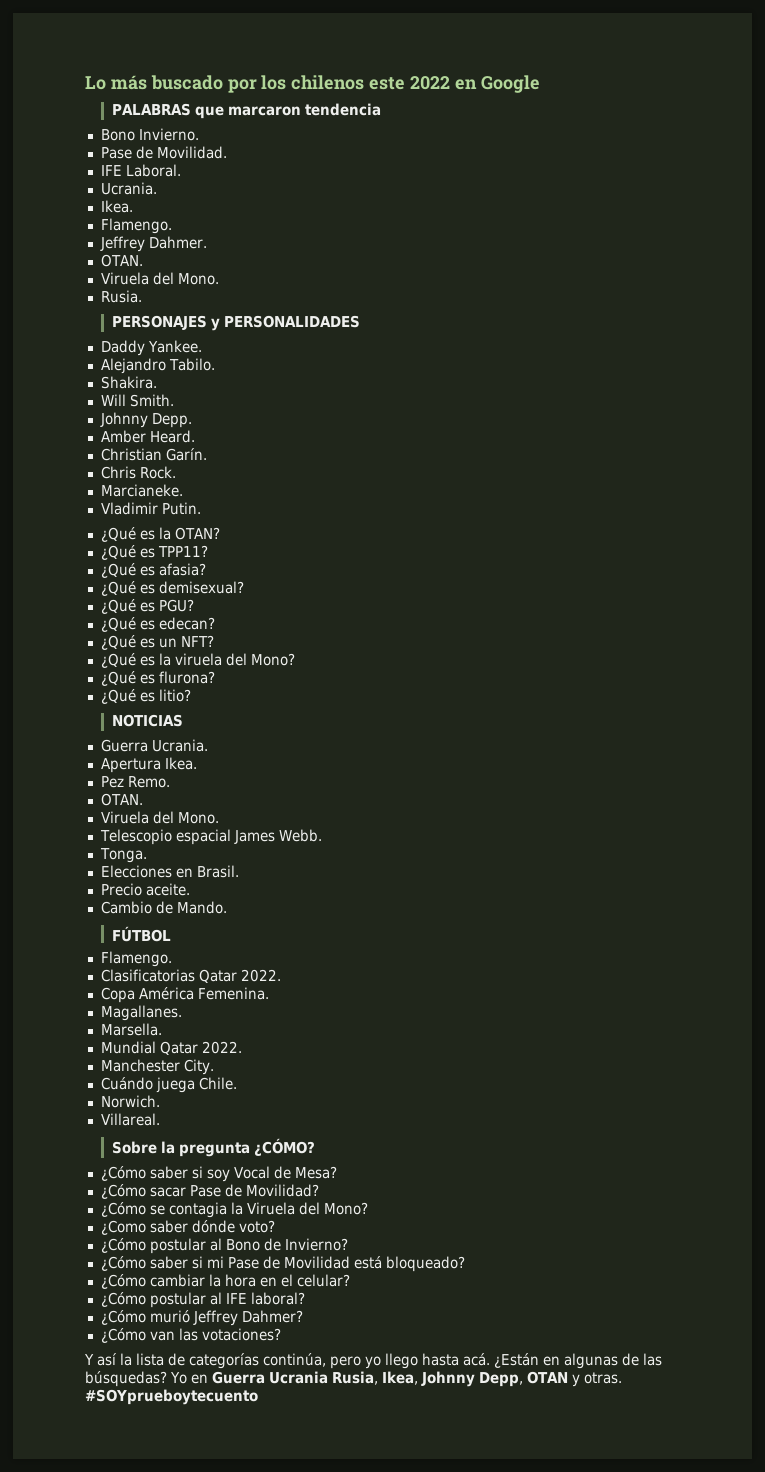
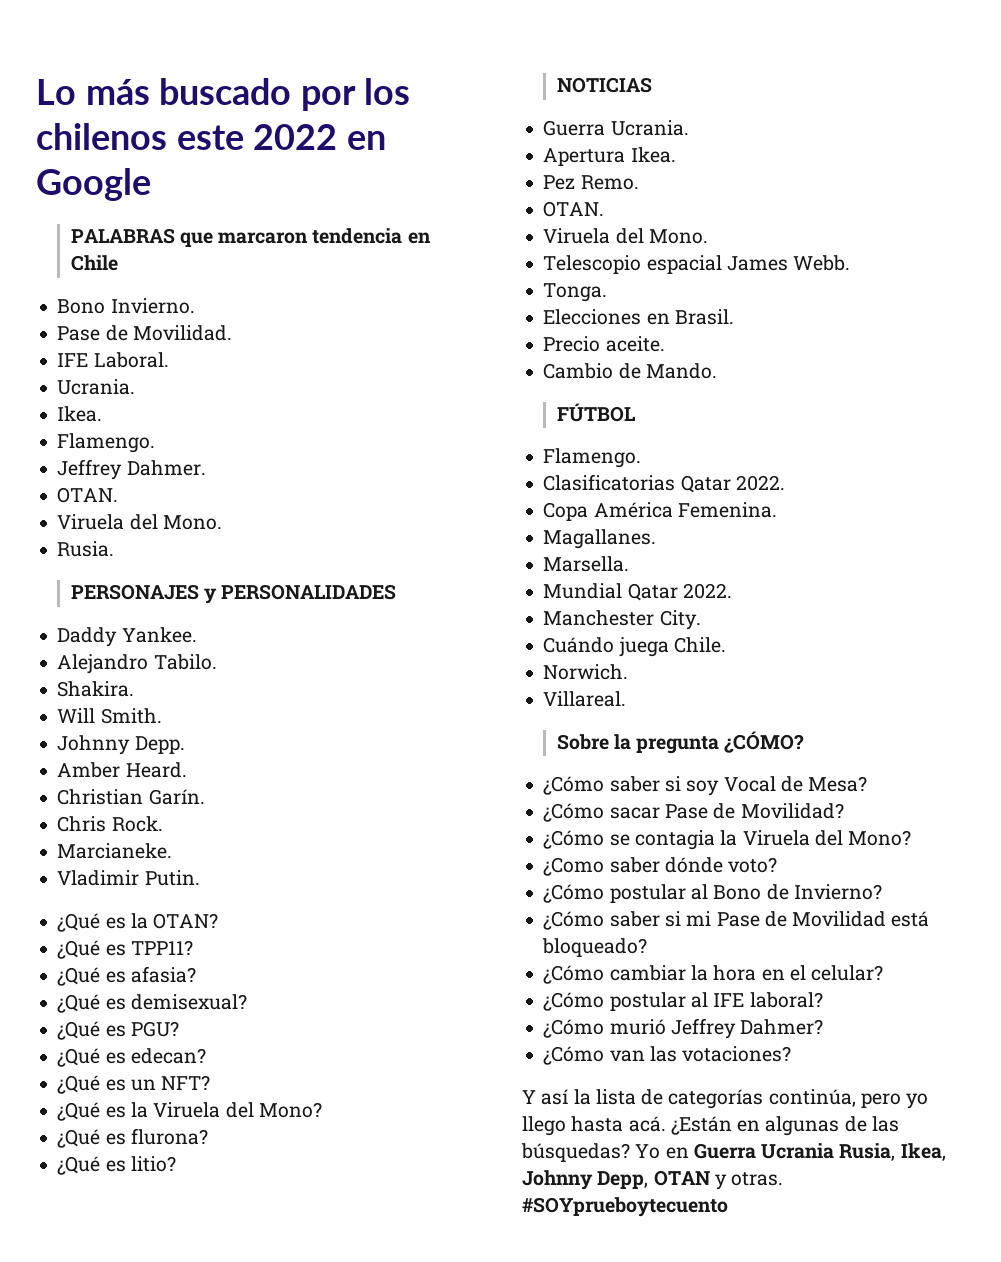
- PALABRAS que marcaron tendencia
+ PALABRAS que marcaron tendencia en Chile
- ¿Qué es la viruela del Mono?
+ ¿Qué es la Viruela del Mono?

